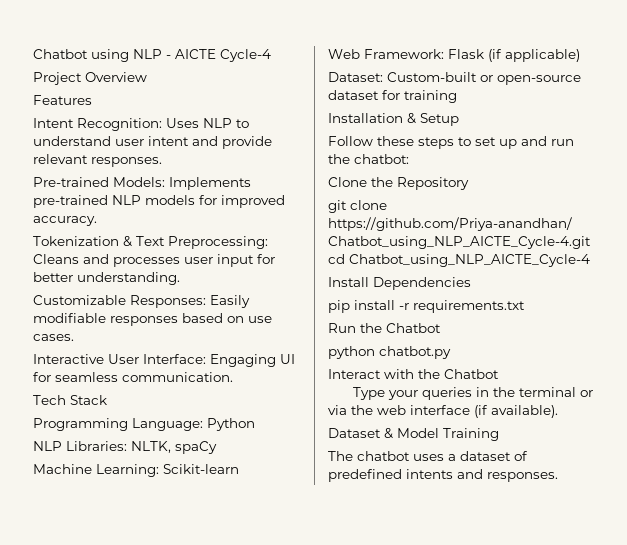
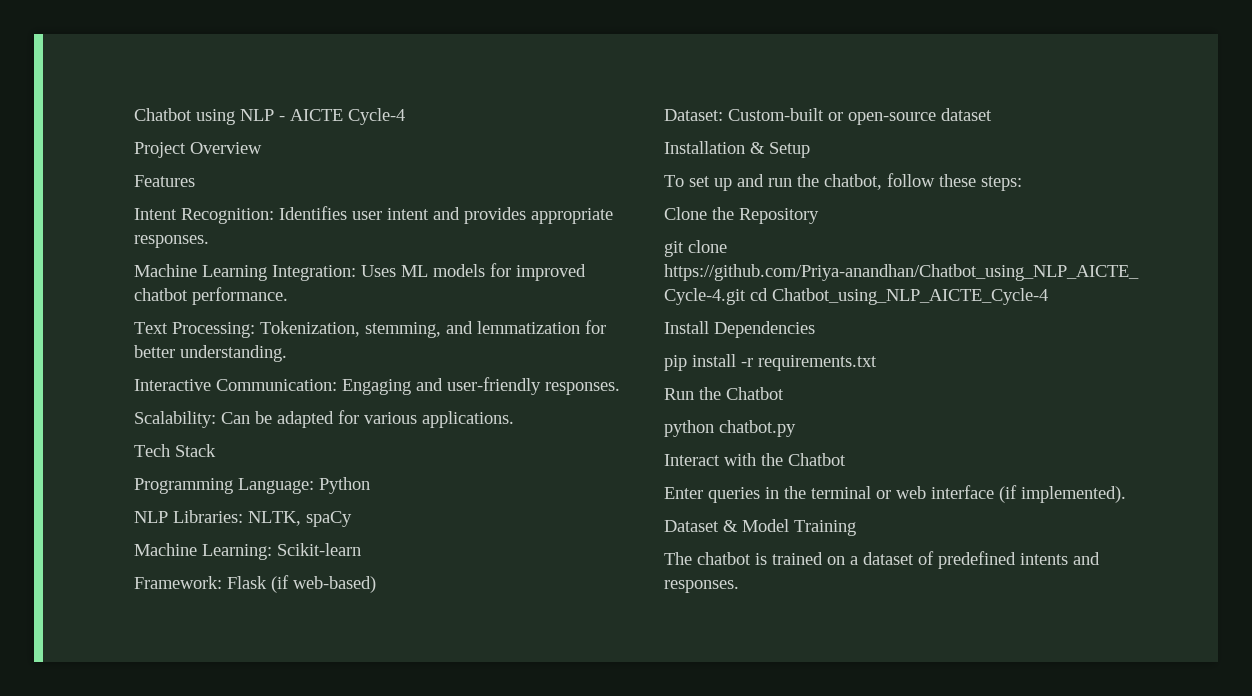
- Intent Recognition: Uses NLP to understand user intent and provide relevant responses.
- Pre-trained Models: Implements pre-trained NLP models for improved accuracy.
- Tokenization & Text Preprocessing: Cleans and processes user input for better understanding.
- Customizable Responses: Easily modifiable responses based on use cases.
- Interactive User Interface: Engaging UI for seamless communication.
+ Intent Recognition: Identifies user intent and provides appropriate responses.
+ Machine Learning Integration: Uses ML models for improved chatbot performance.
+ Text Processing: Tokenization, stemming, and lemmatization for better understanding.
+ Interactive Communication: Engaging and user-friendly responses.
+ Scalability: Can be adapted for various applications.
- Web Framework: Flask (if applicable)
+ Framework: Flask (if web-based)
- Dataset: Custom-built or open-source dataset for training
+ Dataset: Custom-built or open-source dataset
- Follow these steps to set up and run the chatbot:
+ To set up and run the chatbot, follow these steps:
- Type your queries in the terminal or via the web interface (if available).
+ Enter queries in the terminal or web interface (if implemented).
- The chatbot uses a dataset of predefined intents and responses.
+ The chatbot is trained on a dataset of predefined intents and responses.

